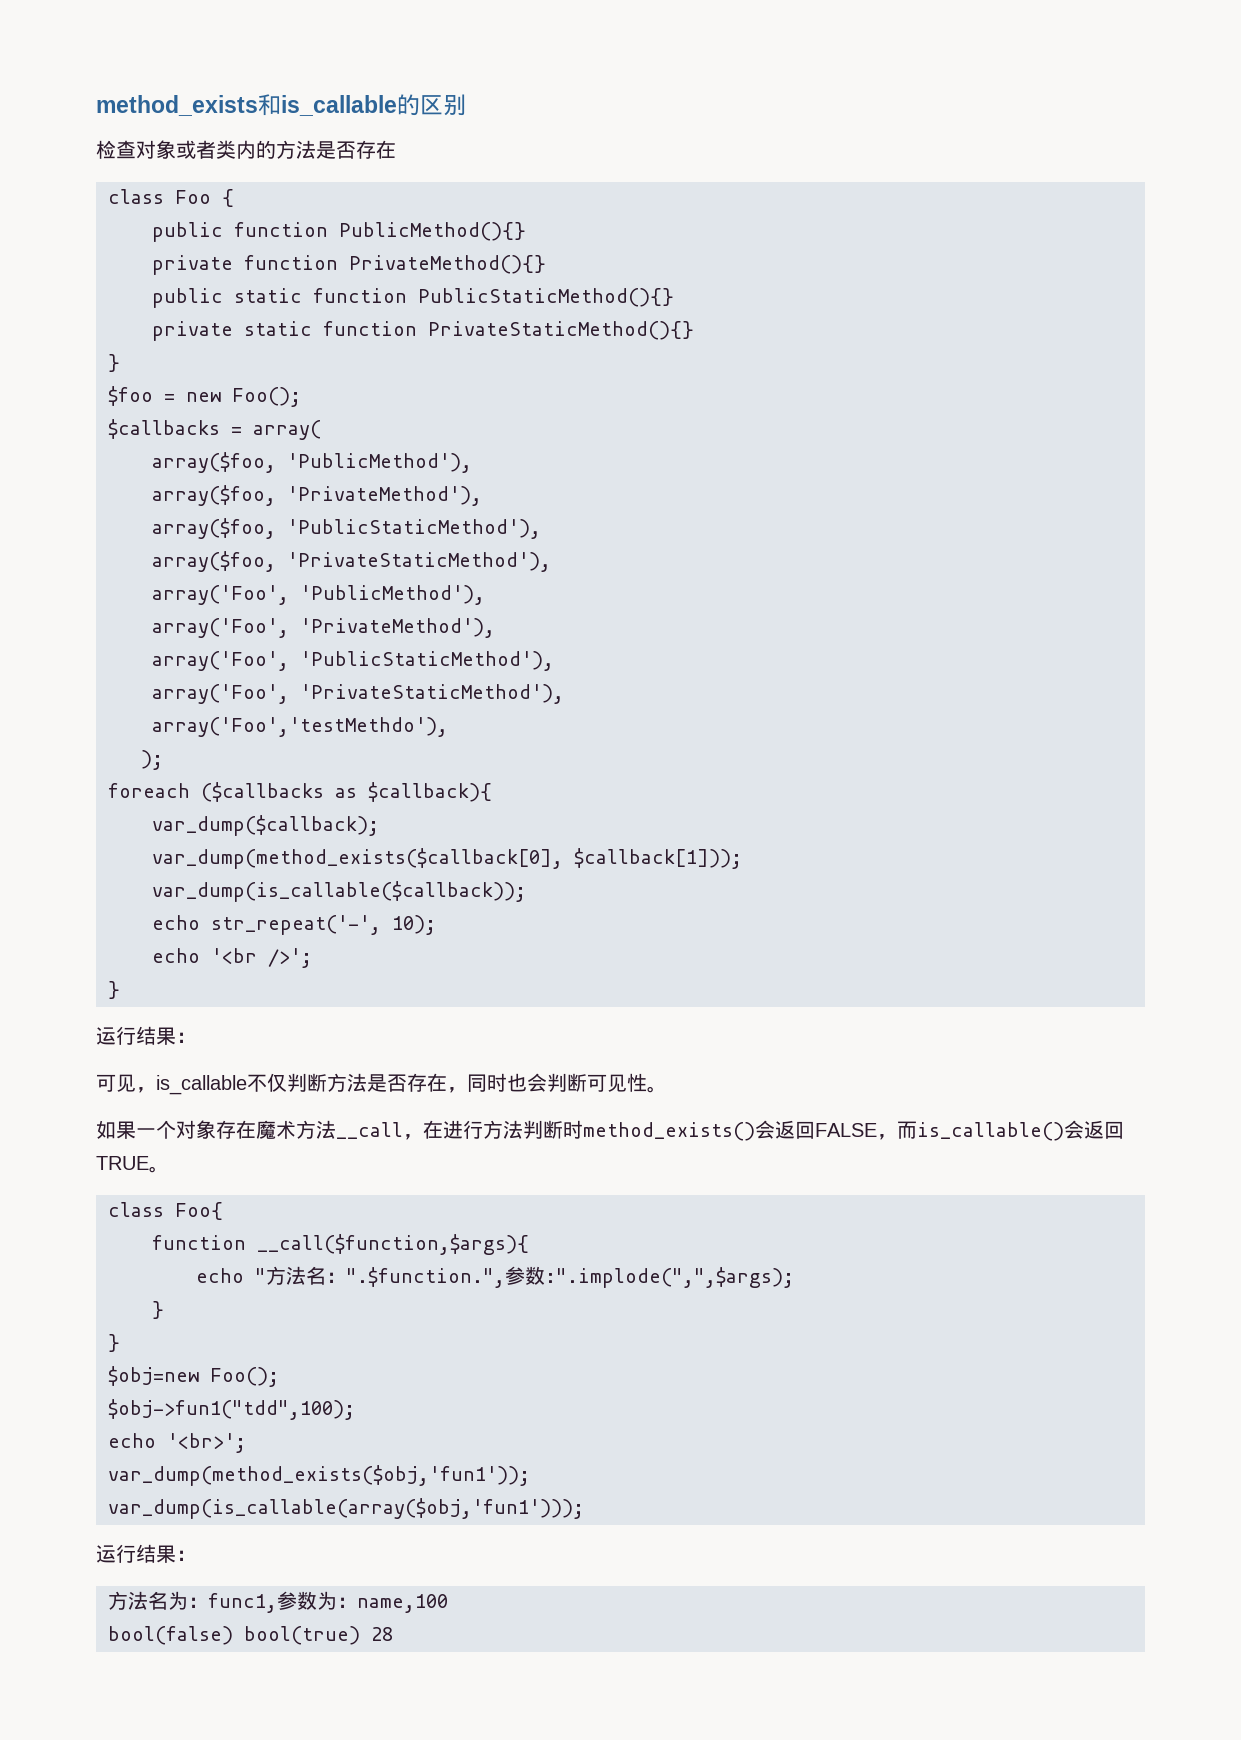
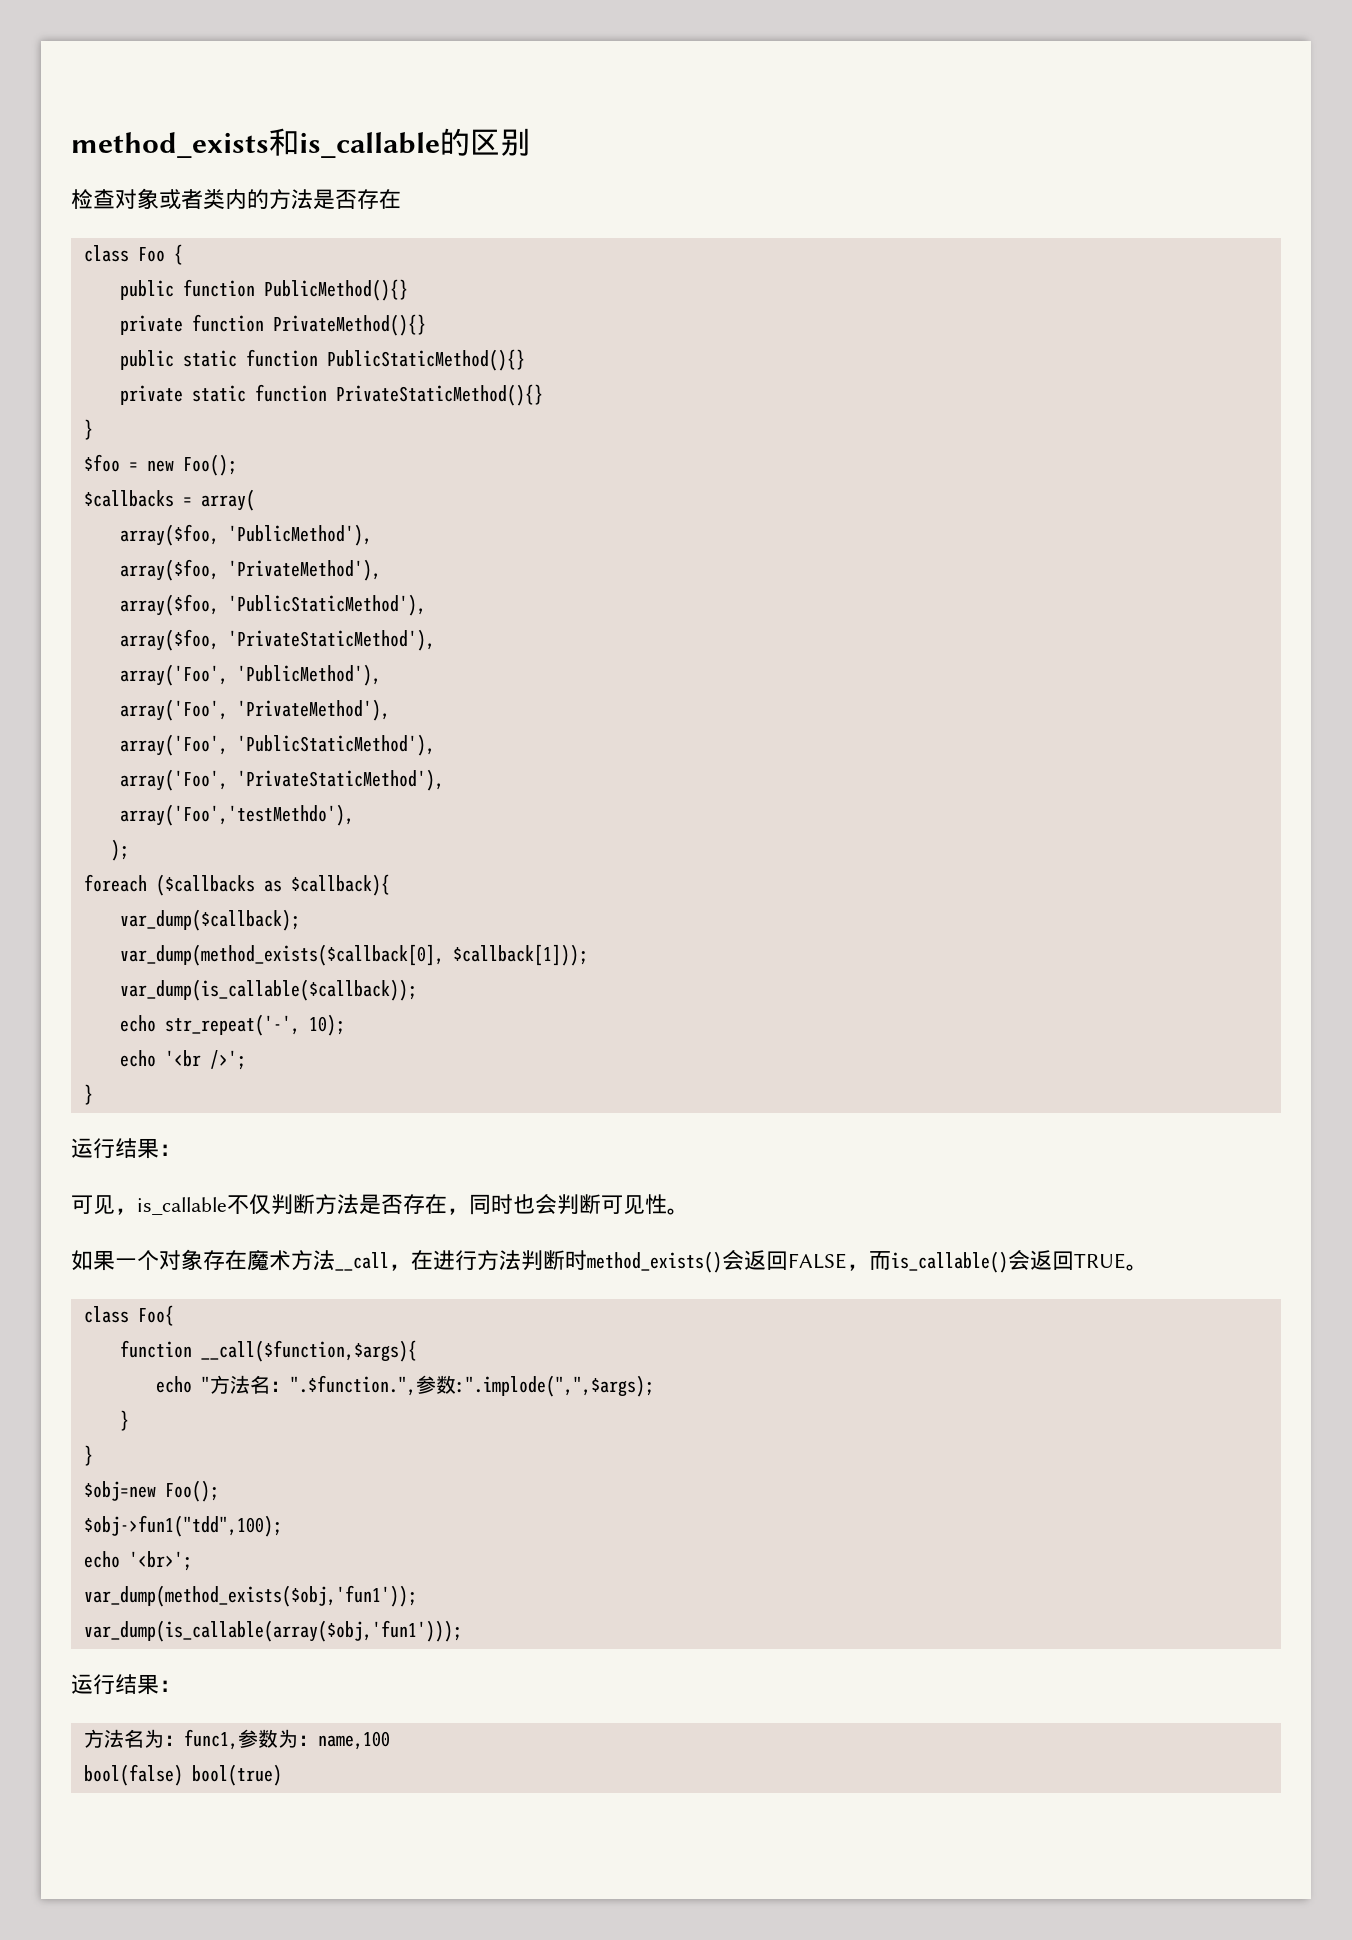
- bool(false) bool(true) 28
+ bool(false) bool(true)

